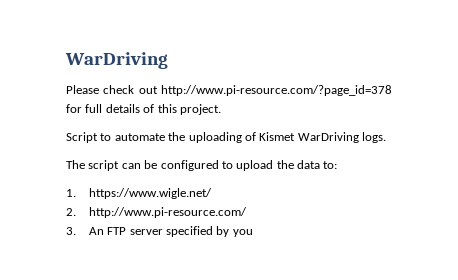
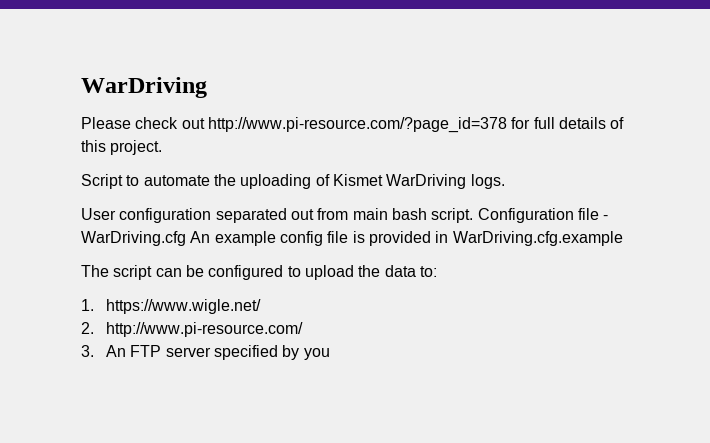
+ User configuration separated out from main bash script. Configuration file - WarDriving.cfg An example config file is provided in WarDriving.cfg.example

